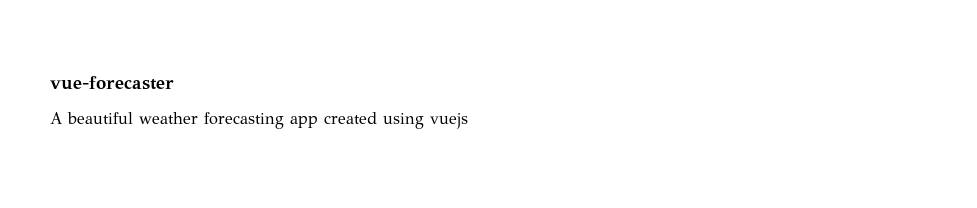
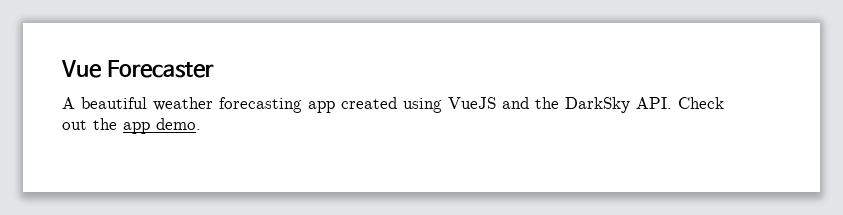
- vue-forecaster
+ Vue Forecaster
- A beautiful weather forecasting app created using vuejs
+ A beautiful weather forecasting app created using VueJS and the DarkSky API. Check out the app demo.

